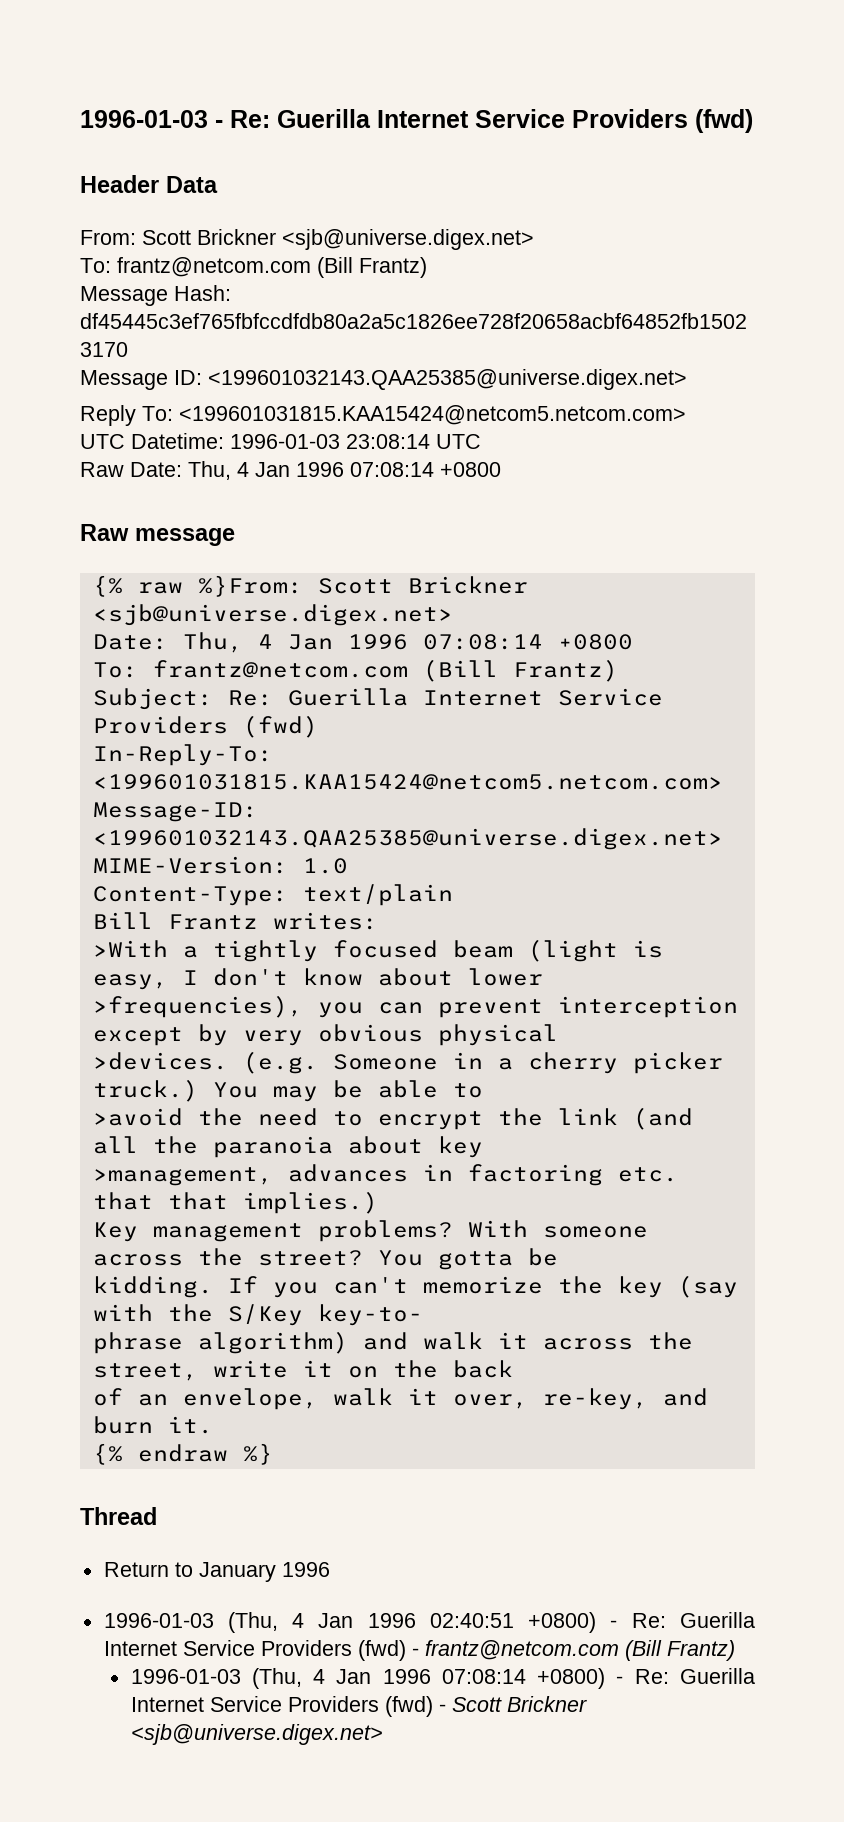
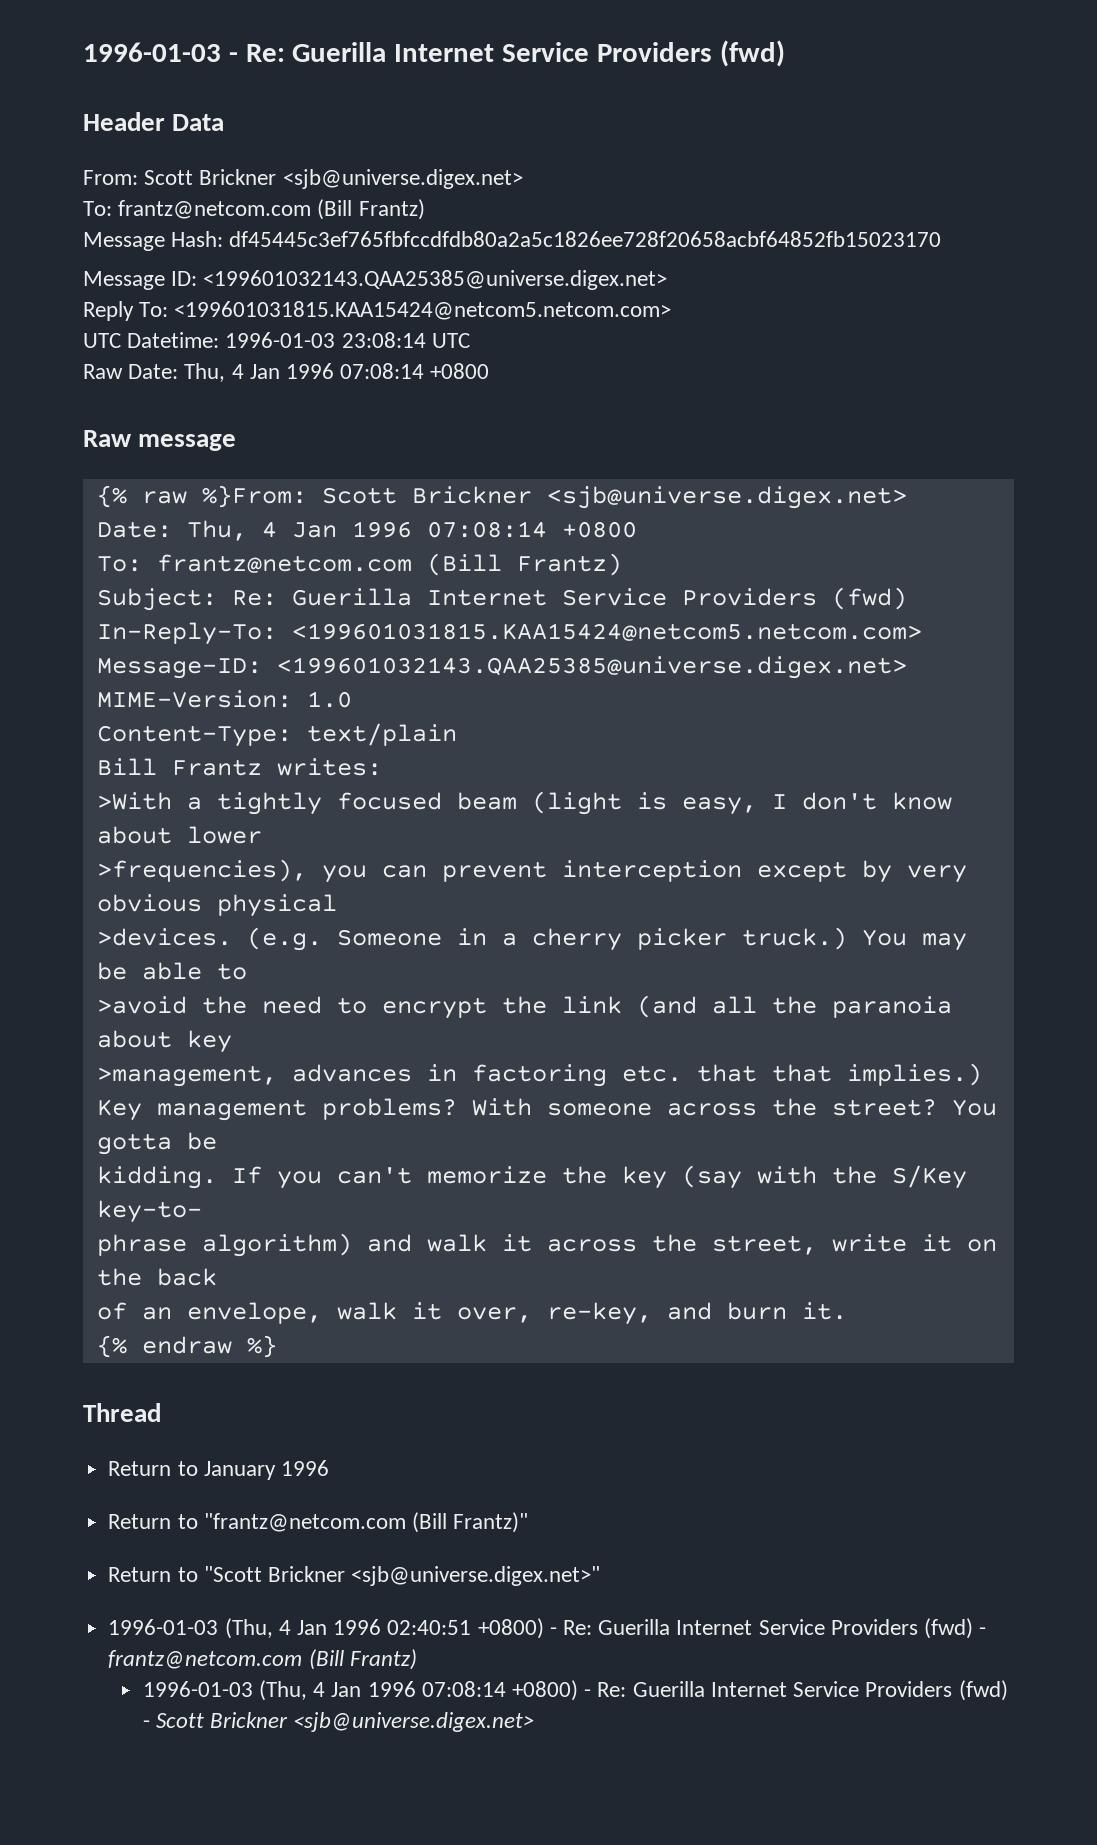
+ Return to "frantz@netcom.com (Bill Frantz)"
+ Return to "Scott Brickner <sjb@universe.digex.net>"

